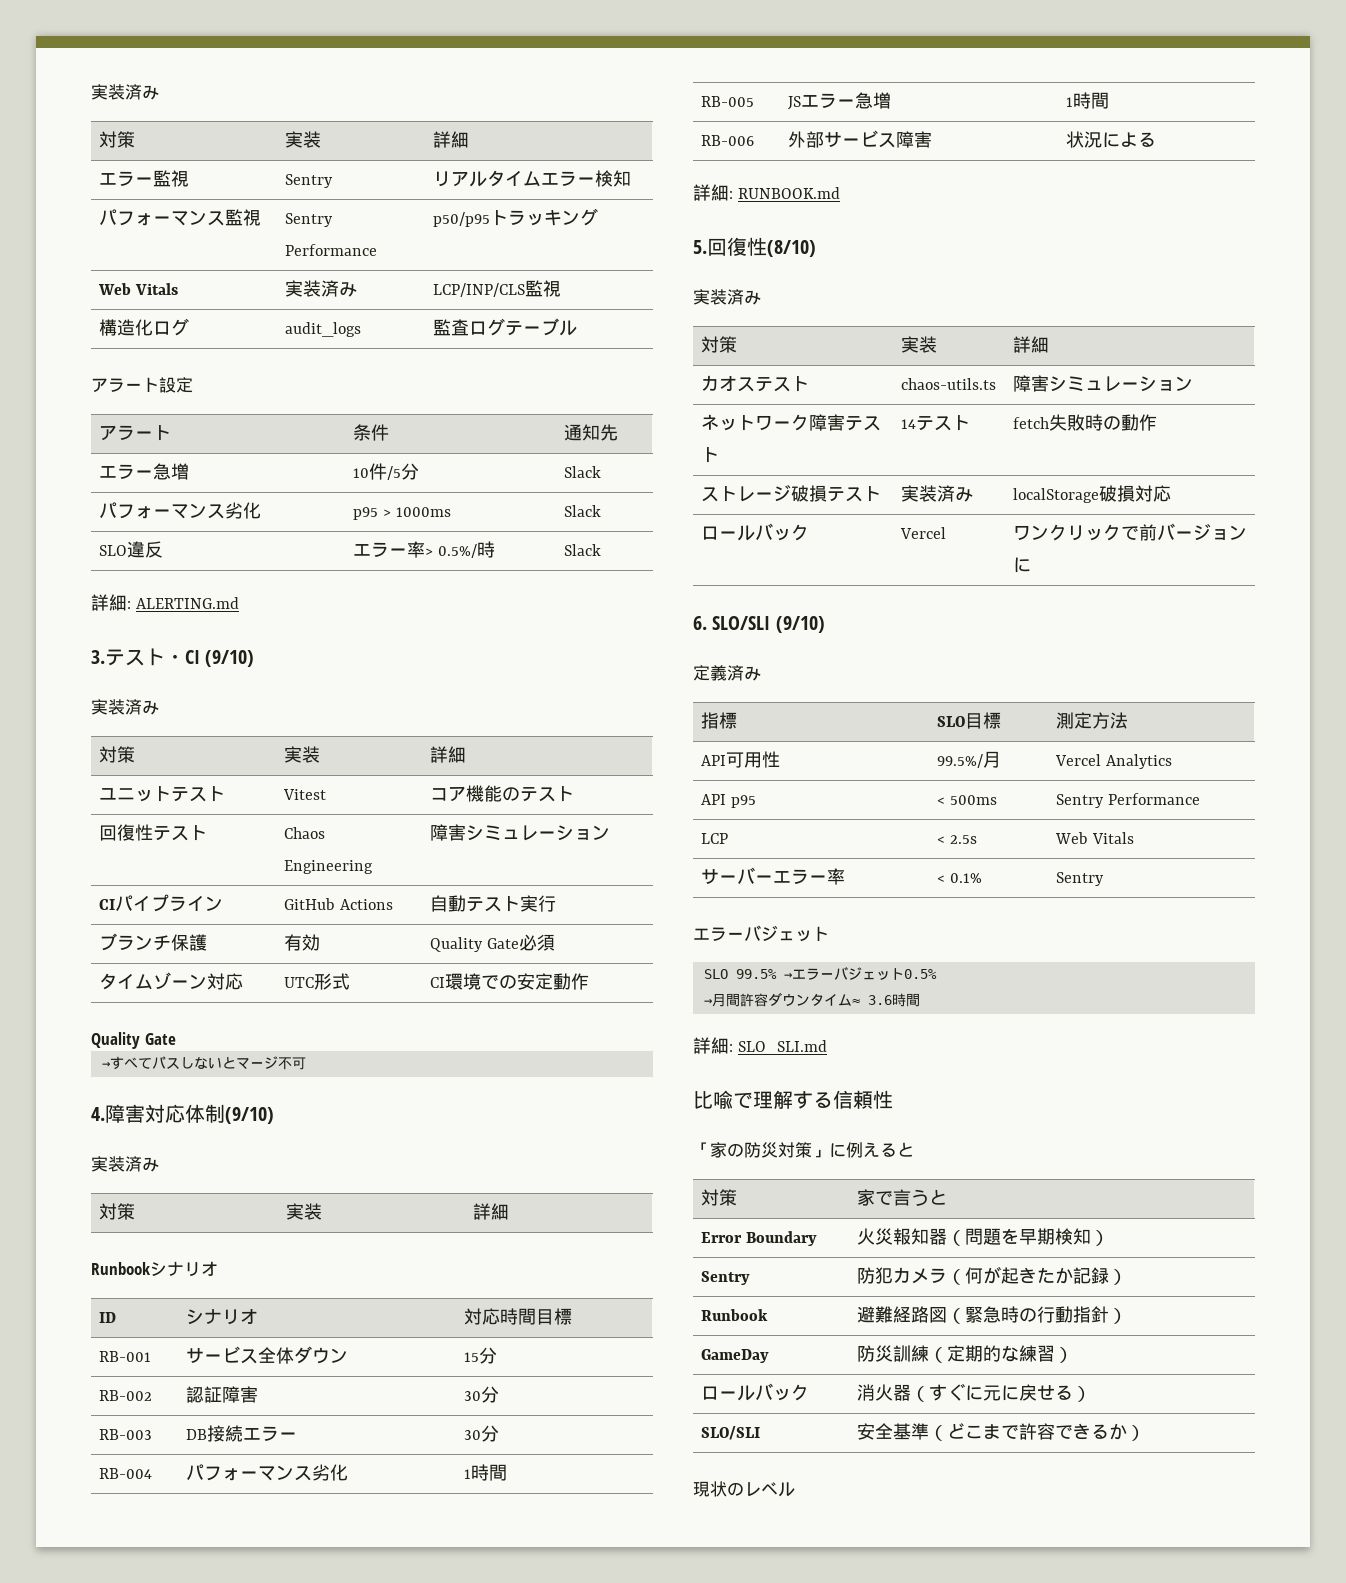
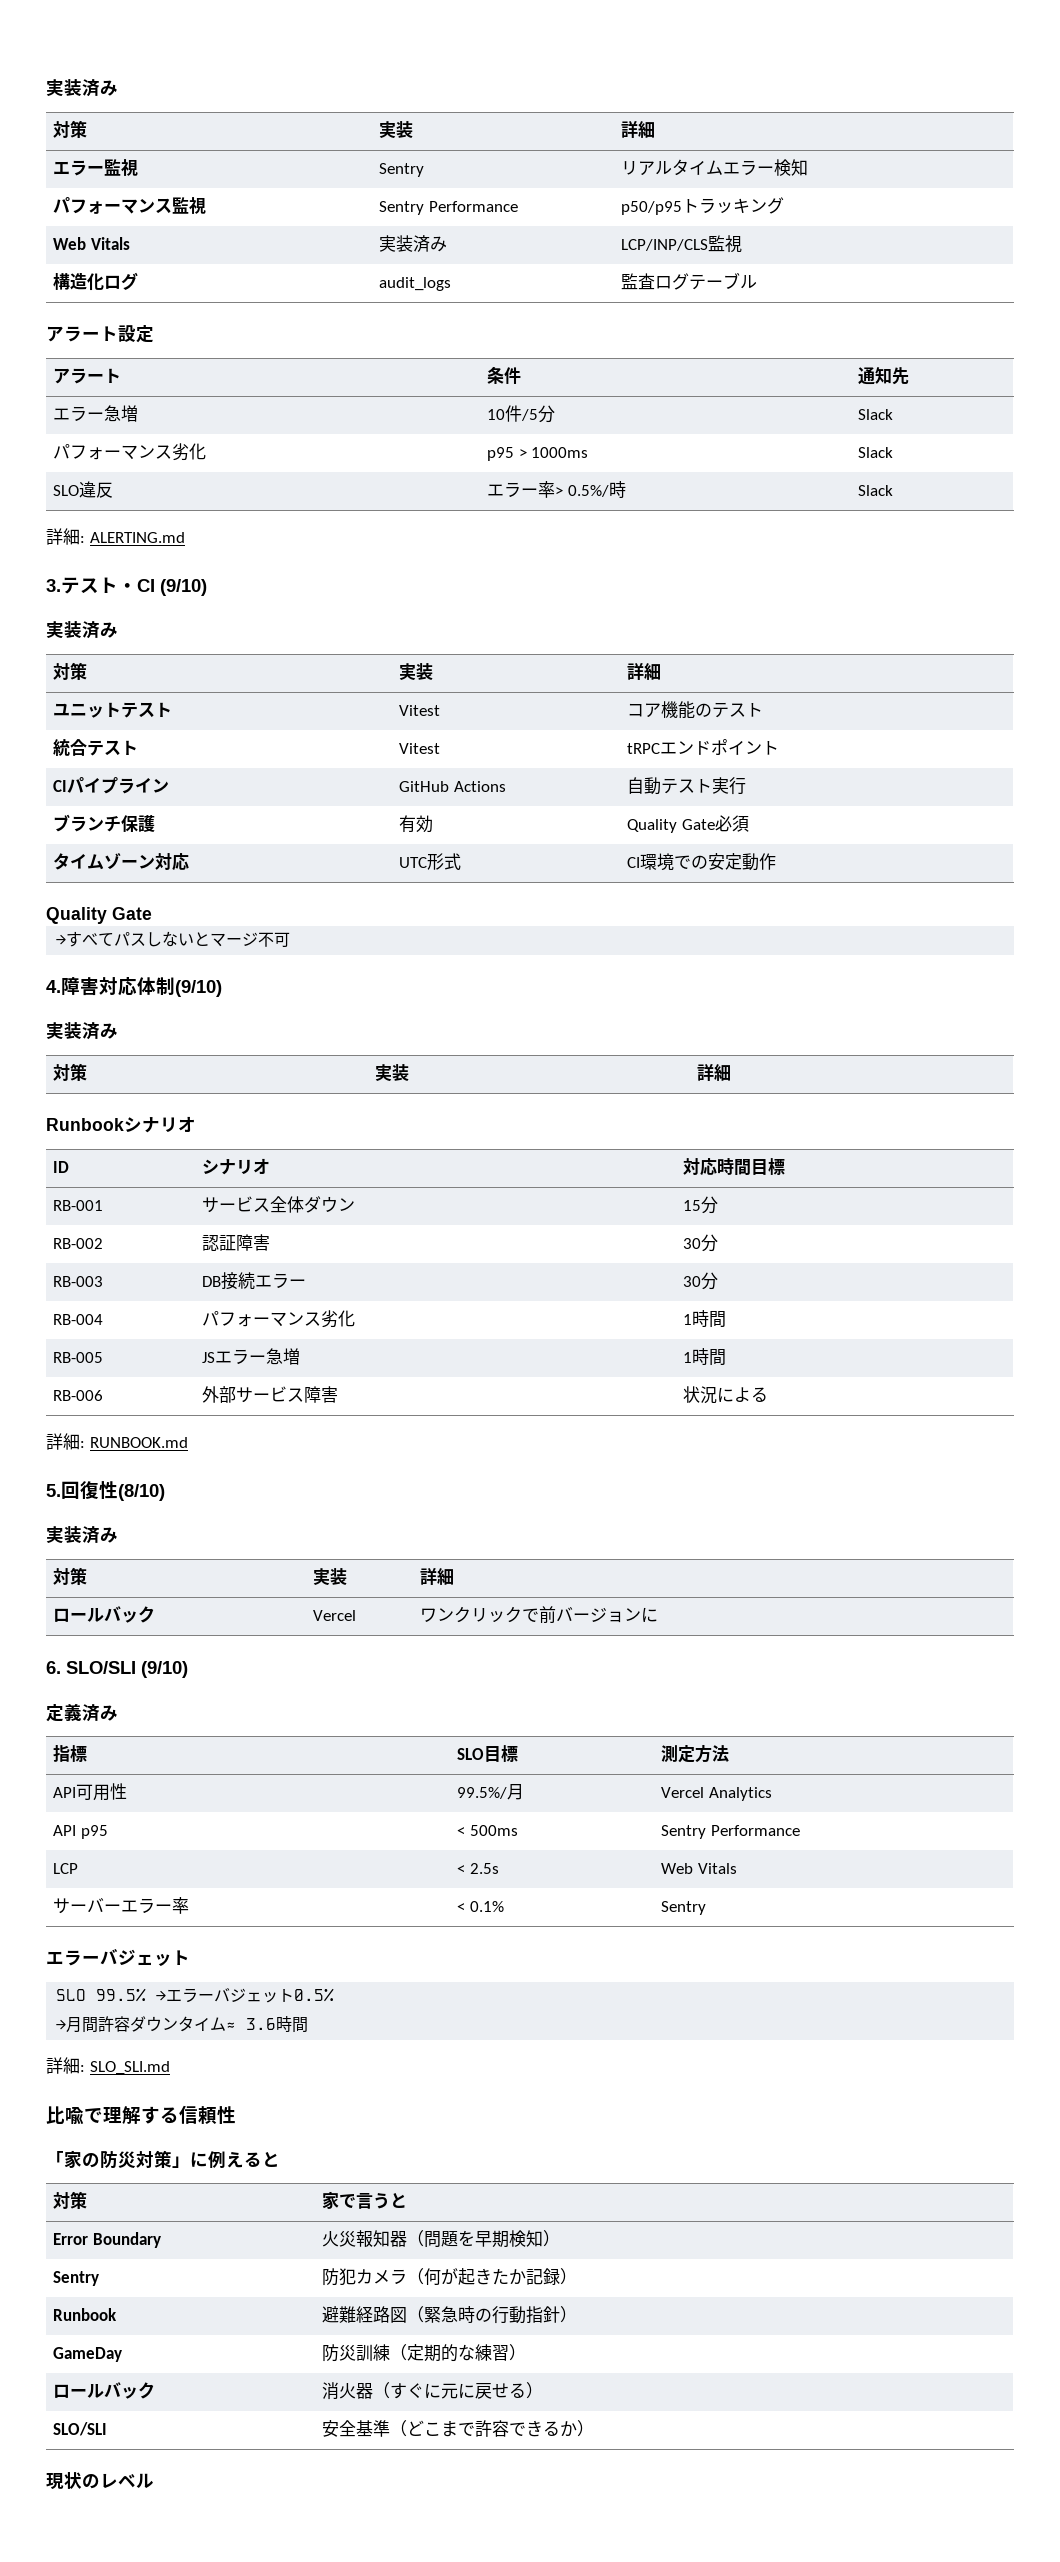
- 回復性テスト | Chaos Engineering | 障害シミュレーション
+ 統合テスト | Vitest | tRPCエンドポイント
- カオステスト | chaos-utils.ts | 障害シミュレーション
- ネットワーク障害テスト | 14テスト | fetch失敗時の動作
- ストレージ破損テスト | 実装済み | localStorage破損対応

